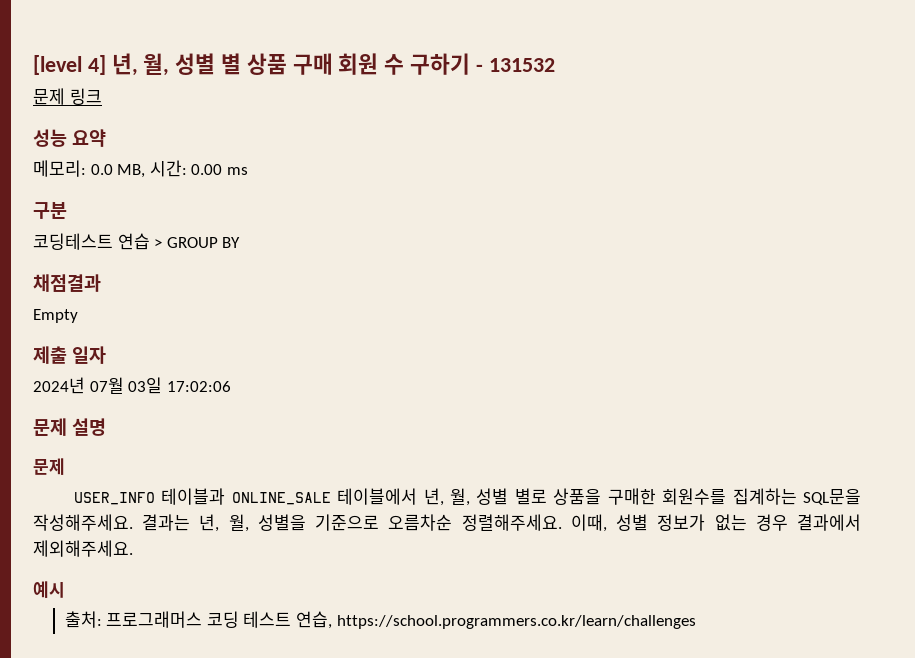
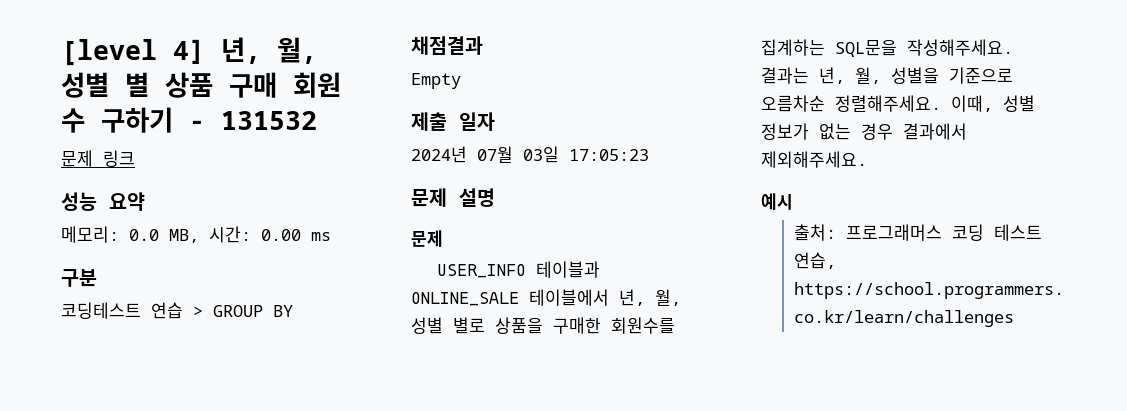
- 2024년 07월 03일 17:02:06
+ 2024년 07월 03일 17:05:23

